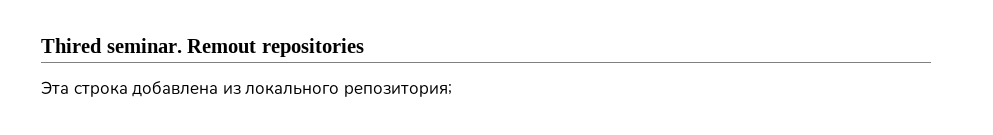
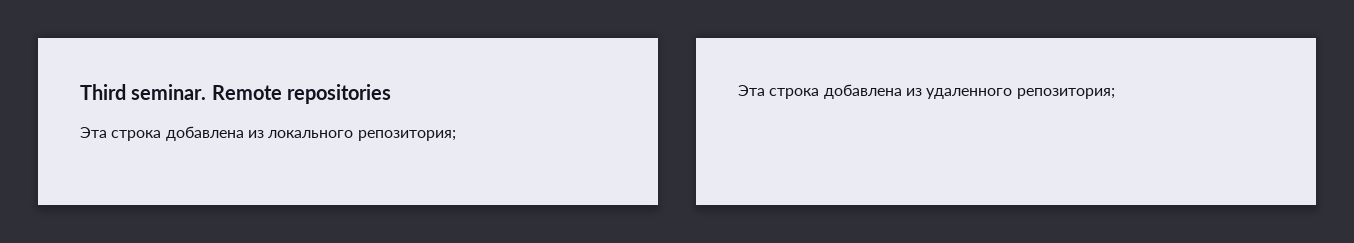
- Thired seminar. Remout repositories
+ Third seminar. Remote repositories
+ Эта строка добавлена из удаленного репозитория;

